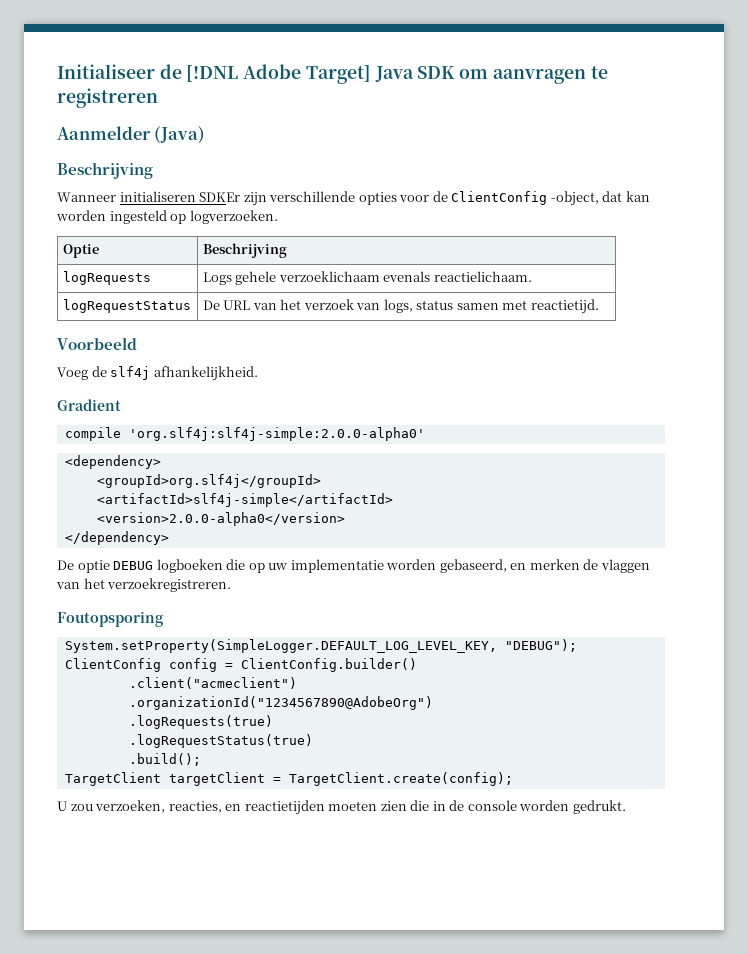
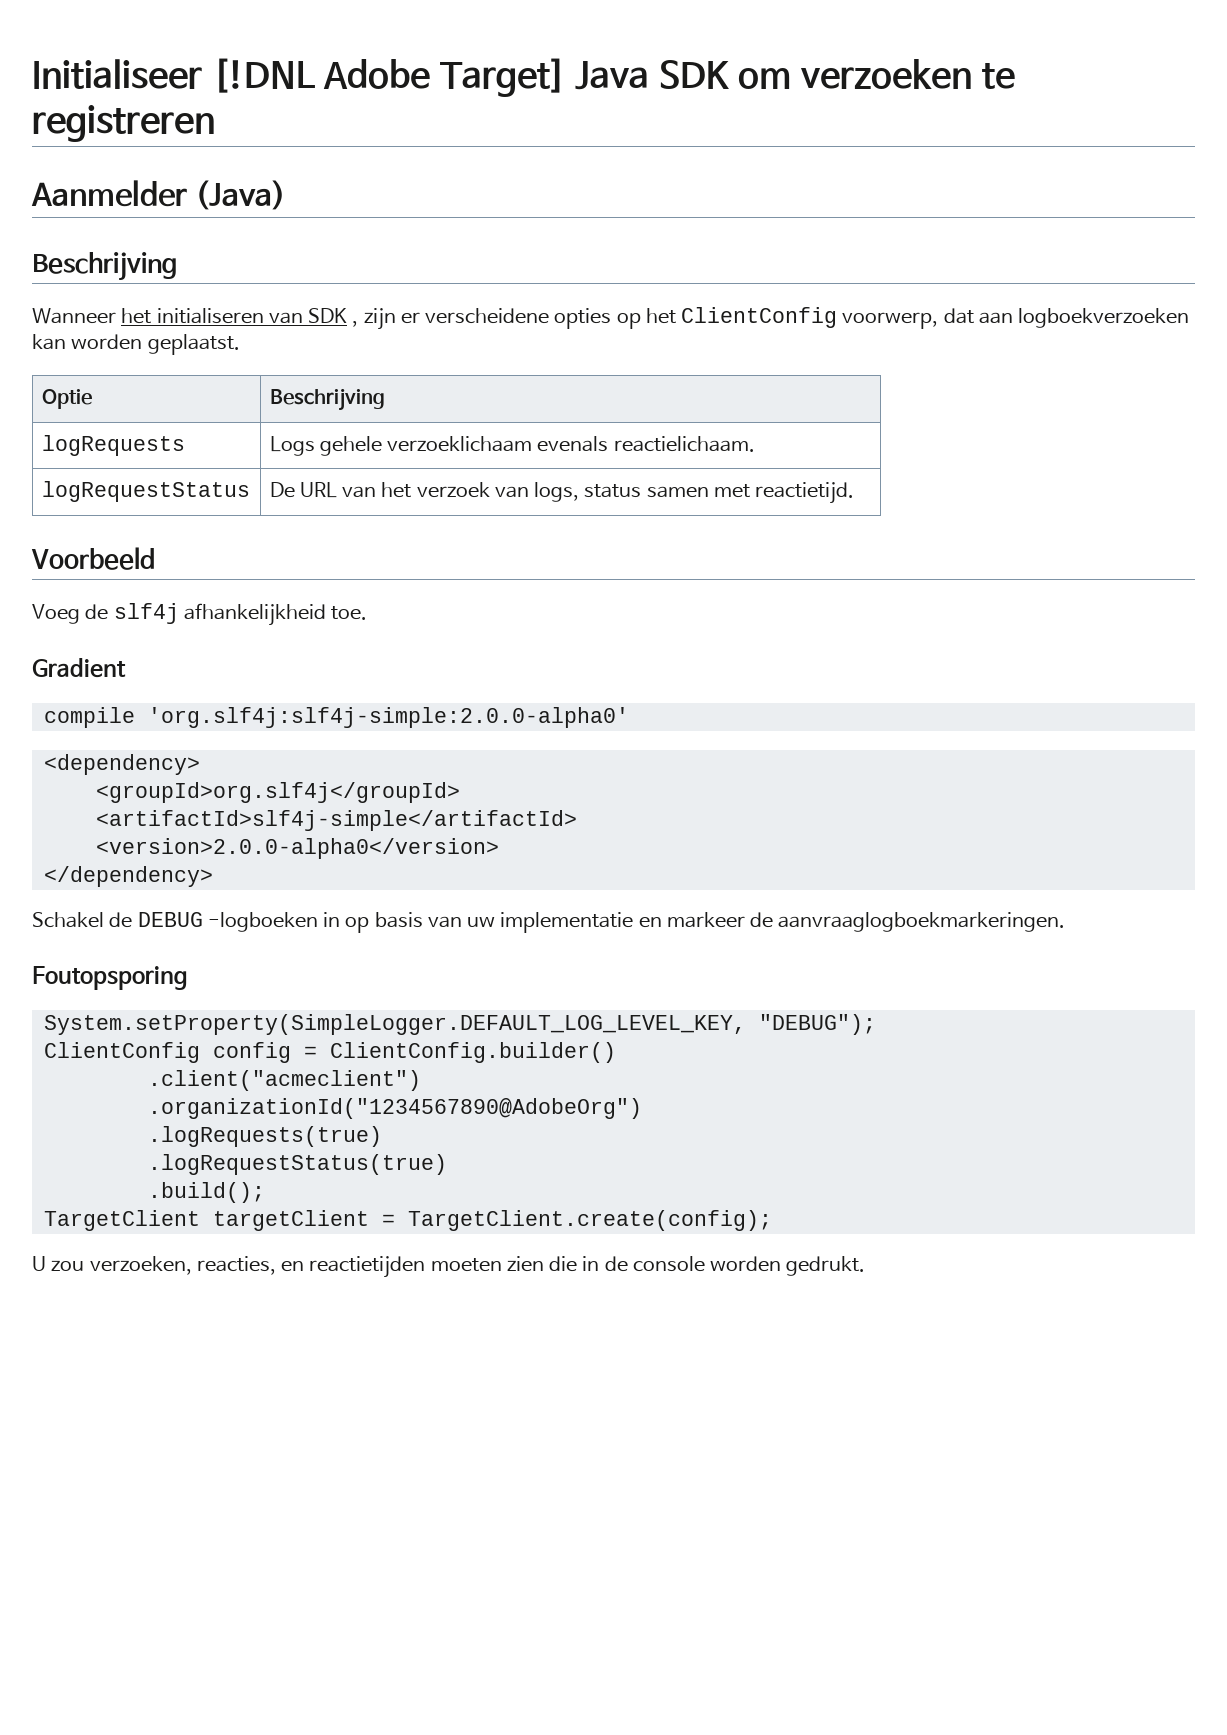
- Initialiseer de [!DNL Adobe Target] Java SDK om aanvragen te registreren
+ Initialiseer [!DNL Adobe Target] Java SDK om verzoeken te registreren
- Wanneer initialiseren SDKEr zijn verschillende opties voor de ClientConfig -object, dat kan worden ingesteld op logverzoeken.
+ Wanneer het initialiseren van SDK , zijn er verscheidene opties op het ClientConfig voorwerp, dat aan logboekverzoeken kan worden geplaatst.
- Voeg de slf4j afhankelijkheid.
+ Voeg de slf4j afhankelijkheid toe.
- De optie DEBUG logboeken die op uw implementatie worden gebaseerd, en merken de vlaggen van het verzoekregistreren.
+ Schakel de DEBUG -logboeken in op basis van uw implementatie en markeer de aanvraaglogboekmarkeringen.

